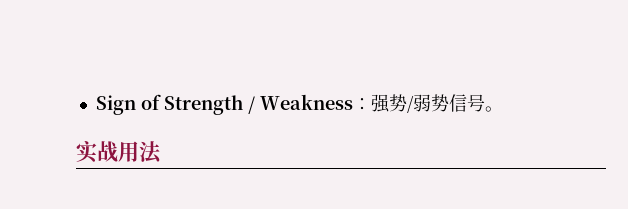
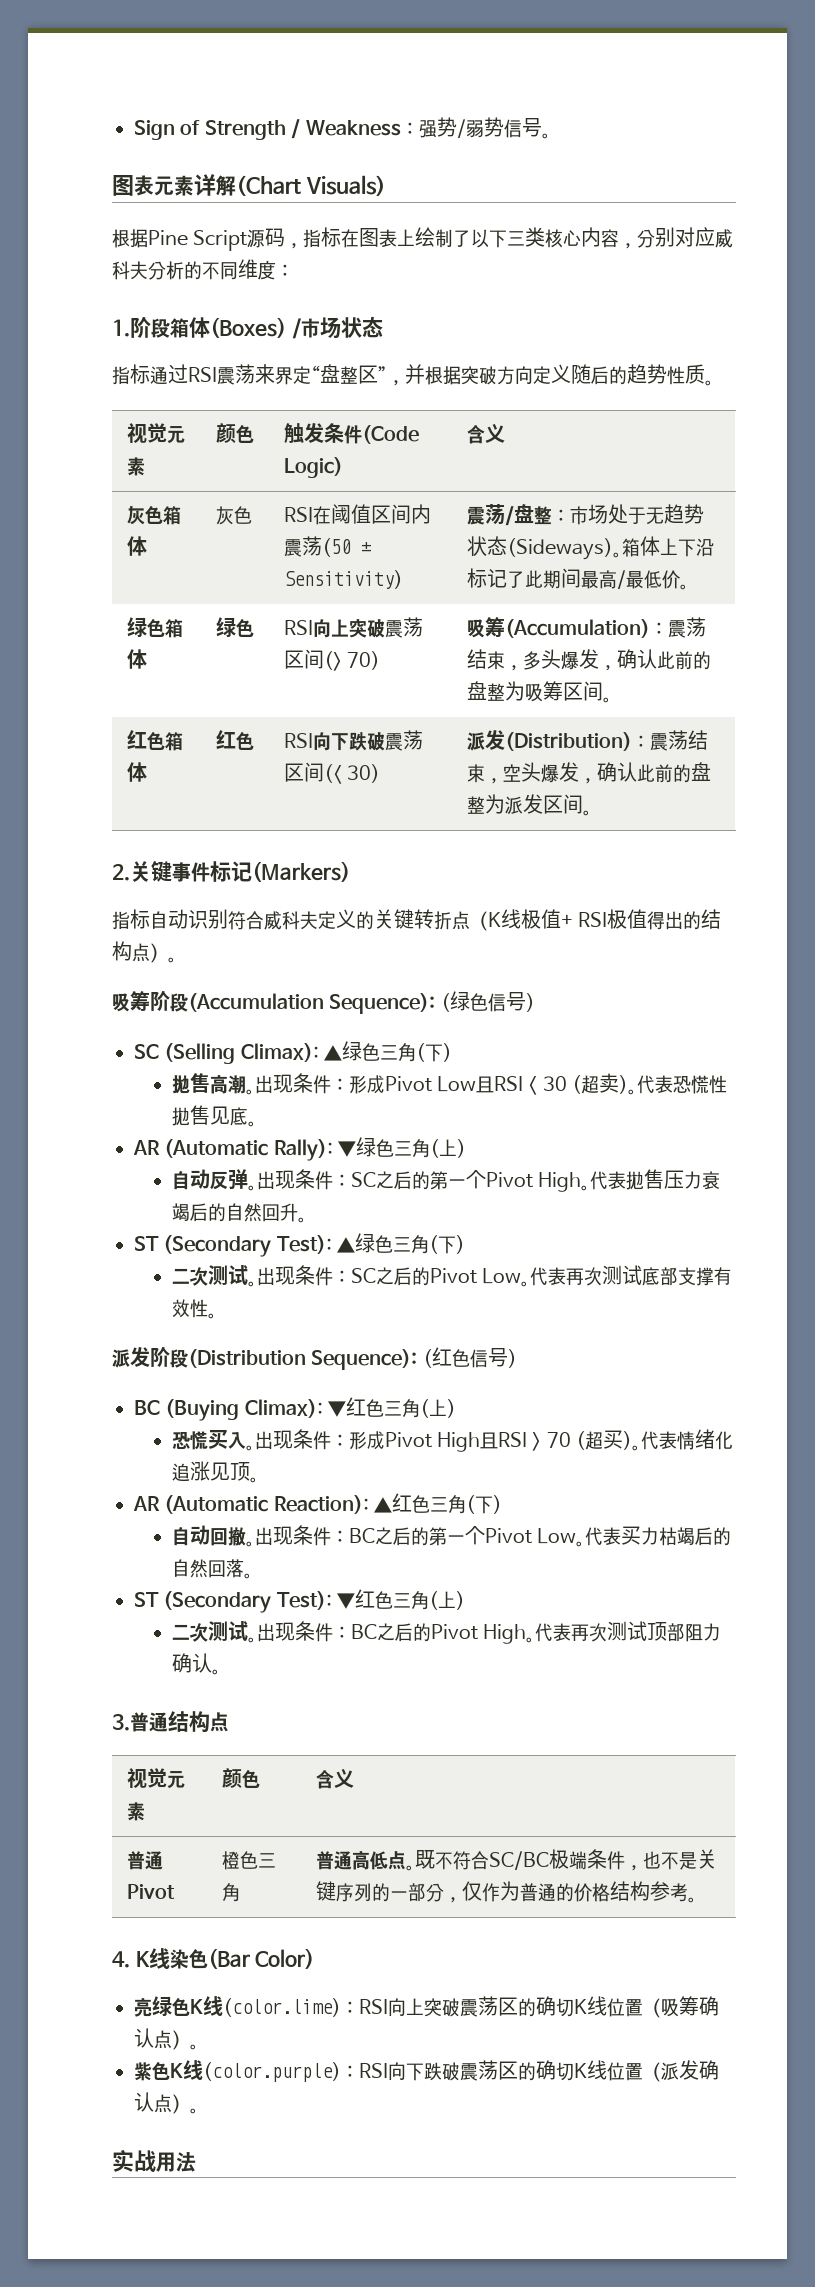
+ 图表元素详解(Chart Visuals)
+ 根据Pine Script源码，指标在图表上绘制了以下三类核心内容，分别对应威科夫分析的不同维度：
+ 1.阶段箱体(Boxes) /市场状态
+ 指标通过RSI震荡来界定“盘整区”，并根据突破方向定义随后的趋势性质。
+ 视觉元素 | 颜色 | 触发条件(Code Logic) | 含义
+ 灰色箱体 | 灰色 | RSI在阈值区间内震荡(50 ± Sensitivity) | 震荡/盘整：市场处于无趋势状态(Sideways)。箱体上下沿标记了此期间最高/最低价。
+ 绿色箱体 | 绿色 | RSI向上突破震荡区间(> 70) | 吸筹(Accumulation)：震荡结束，多头爆发，确认此前的盘整为吸筹区间。
+ 红色箱体 | 红色 | RSI向下跌破震荡区间(< 30) | 派发(Distribution)：震荡结束，空头爆发，确认此前的盘整为派发区间。
+ 2.关键事件标记(Markers)
+ 指标自动识别符合威科夫定义的关键转折点（K线极值+ RSI极值得出的结构点）。
+ 吸筹阶段(Accumulation Sequence): (绿色信号)
+ SC (Selling Climax): ▲绿色三角(下)
+ 抛售高潮。出现条件：形成Pivot Low且RSI < 30 (超卖)。代表恐慌性抛售见底。
+ AR (Automatic Rally): ▼绿色三角(上)
+ 自动反弹。出现条件：SC之后的第一个Pivot High。代表抛售压力衰竭后的自然回升。
+ ST (Secondary Test): ▲绿色三角(下)
+ 二次测试。出现条件：SC之后的Pivot Low。代表再次测试底部支撑有效性。
+ 派发阶段(Distribution Sequence): (红色信号)
+ BC (Buying Climax): ▼红色三角(上)
+ 恐慌买入。出现条件：形成Pivot High且RSI > 70 (超买)。代表情绪化追涨见顶。
+ AR (Automatic Reaction): ▲红色三角(下)
+ 自动回撤。出现条件：BC之后的第一个Pivot Low。代表买力枯竭后的自然回落。
+ ST (Secondary Test): ▼红色三角(上)
+ 二次测试。出现条件：BC之后的Pivot High。代表再次测试顶部阻力确认。
+ 3.普通结构点
+ 视觉元素 | 颜色 | 含义
+ 普通Pivot | 橙色三角 | 普通高低点。既不符合SC/BC极端条件，也不是关键序列的一部分，仅作为普通的价格结构参考。
+ 4. K线染色(Bar Color)
+ 亮绿色K线(color.lime)：RSI向上突破震荡区的确切K线位置（吸筹确认点）。
+ 紫色K线(color.purple)：RSI向下跌破震荡区的确切K线位置（派发确认点）。

